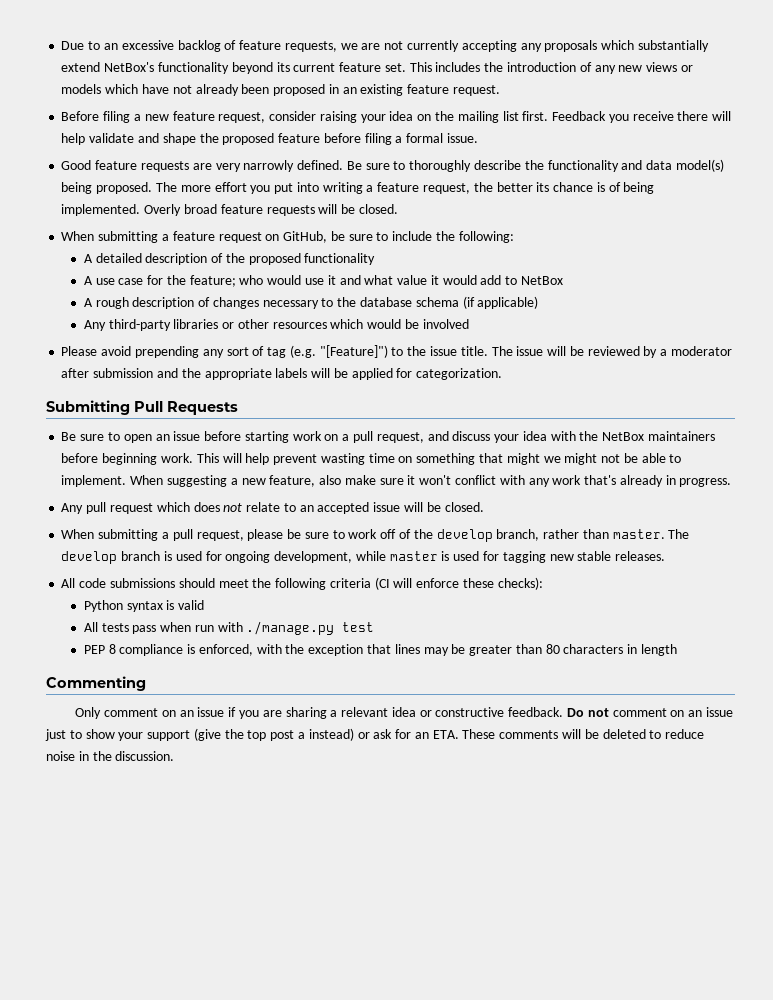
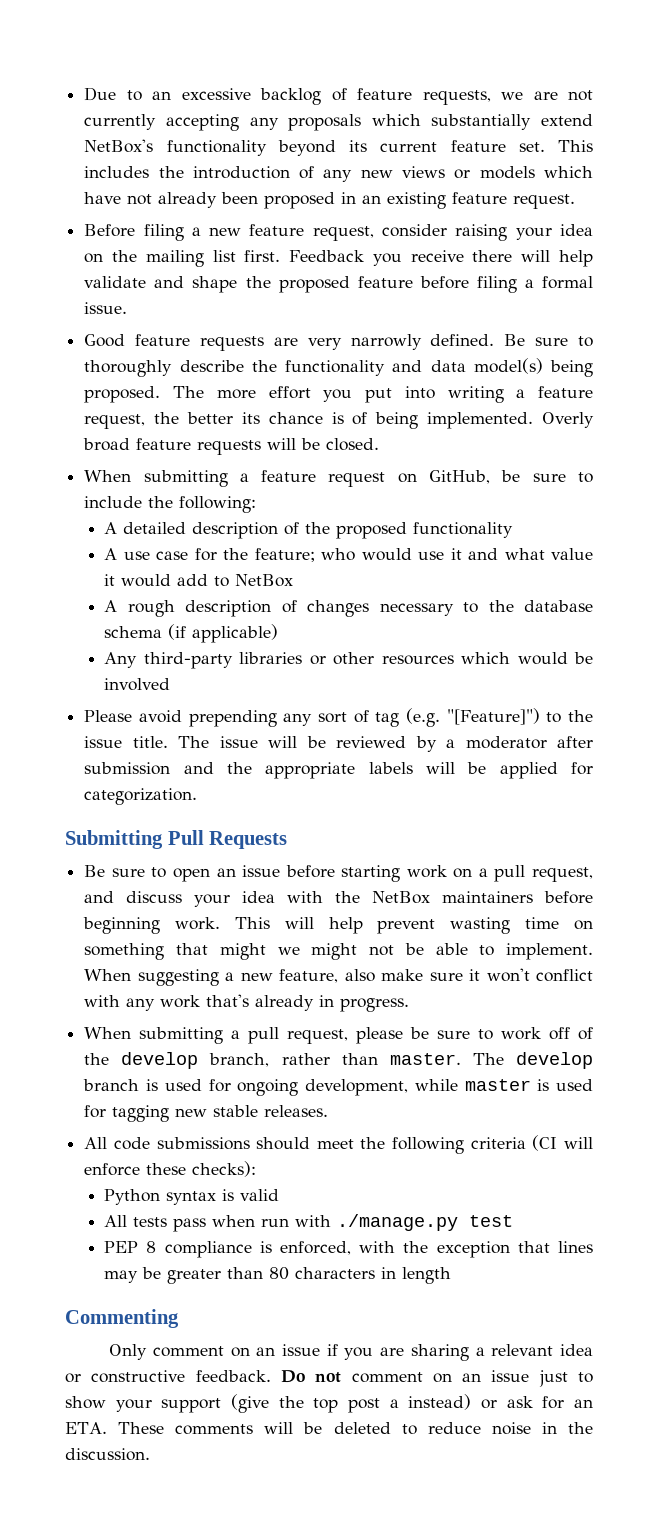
- Any pull request which does not relate to an accepted issue will be closed.

